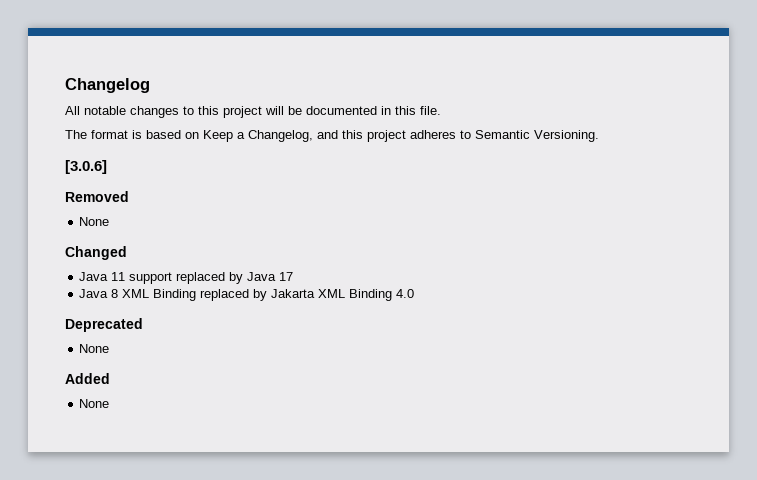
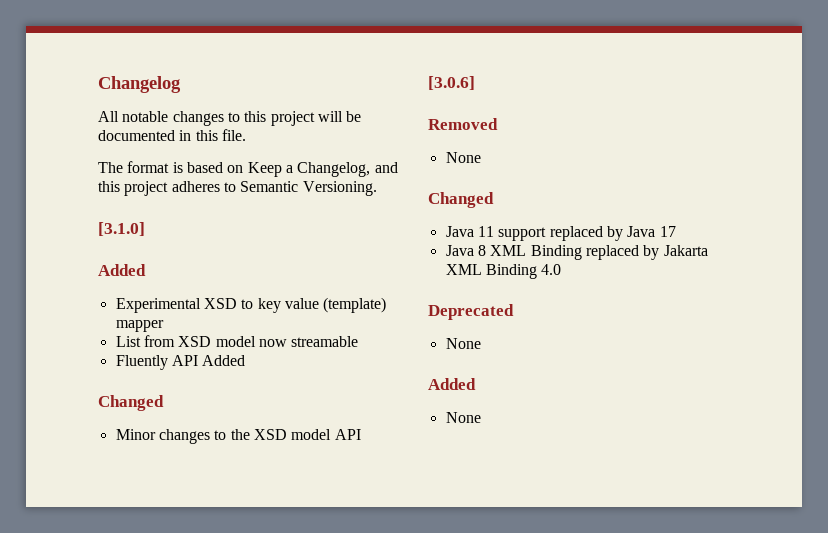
+ [3.1.0]
+ Added
+ Experimental XSD to key value (template) mapper
+ List from XSD model now streamable
+ Fluently API Added
+ Changed
+ Minor changes to the XSD model API

